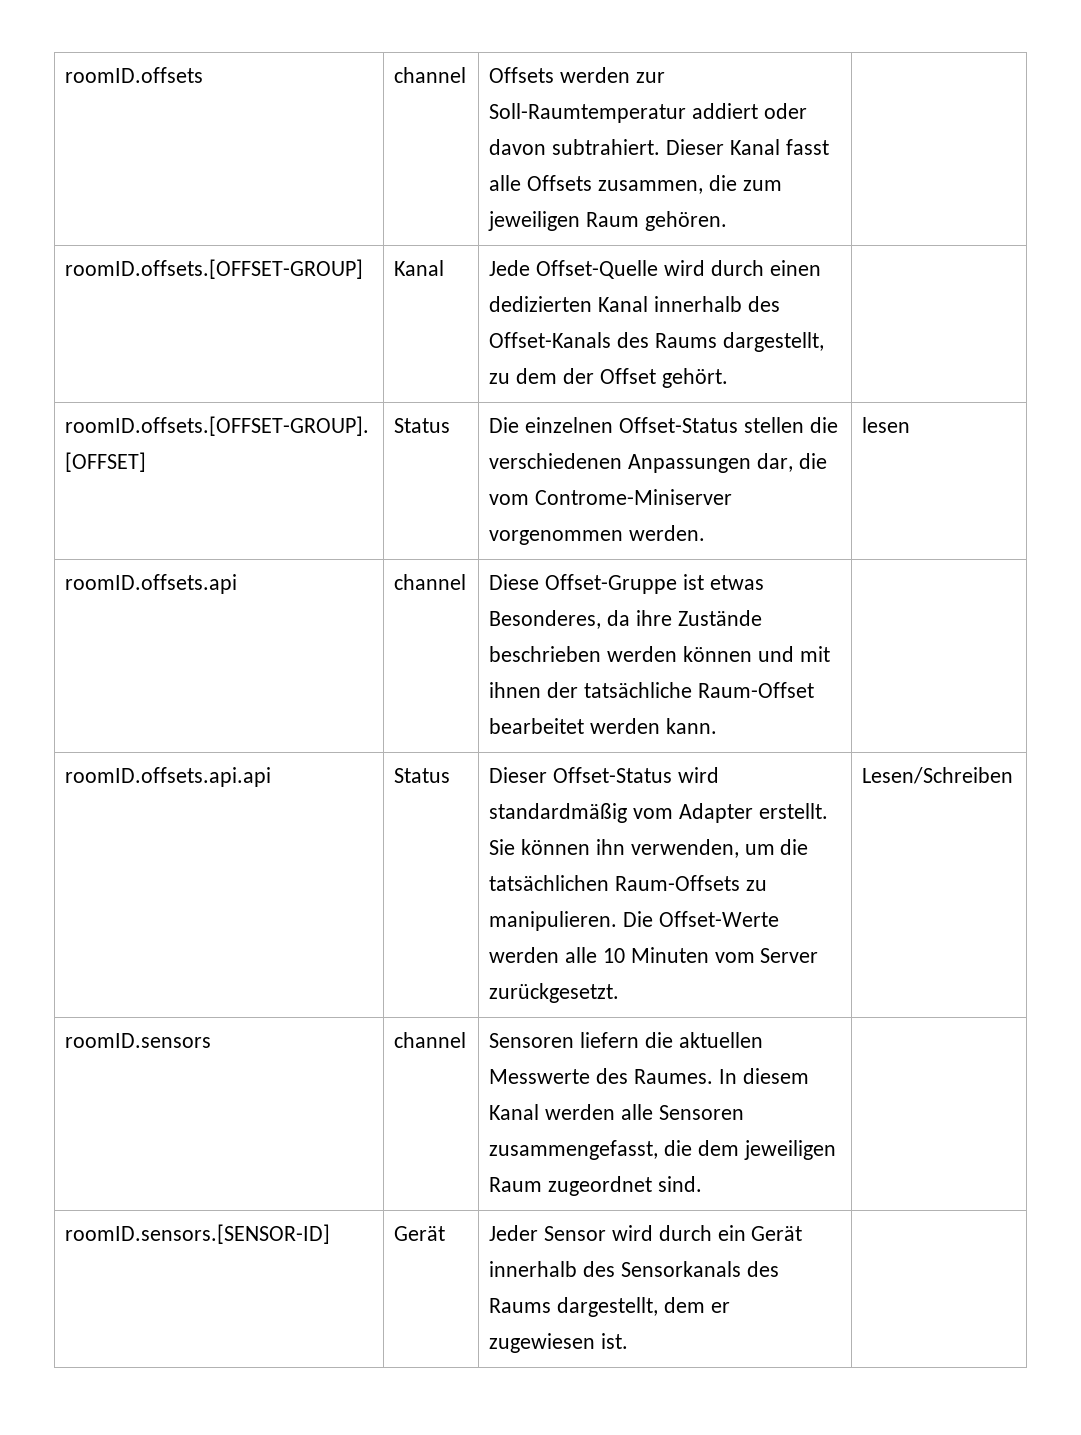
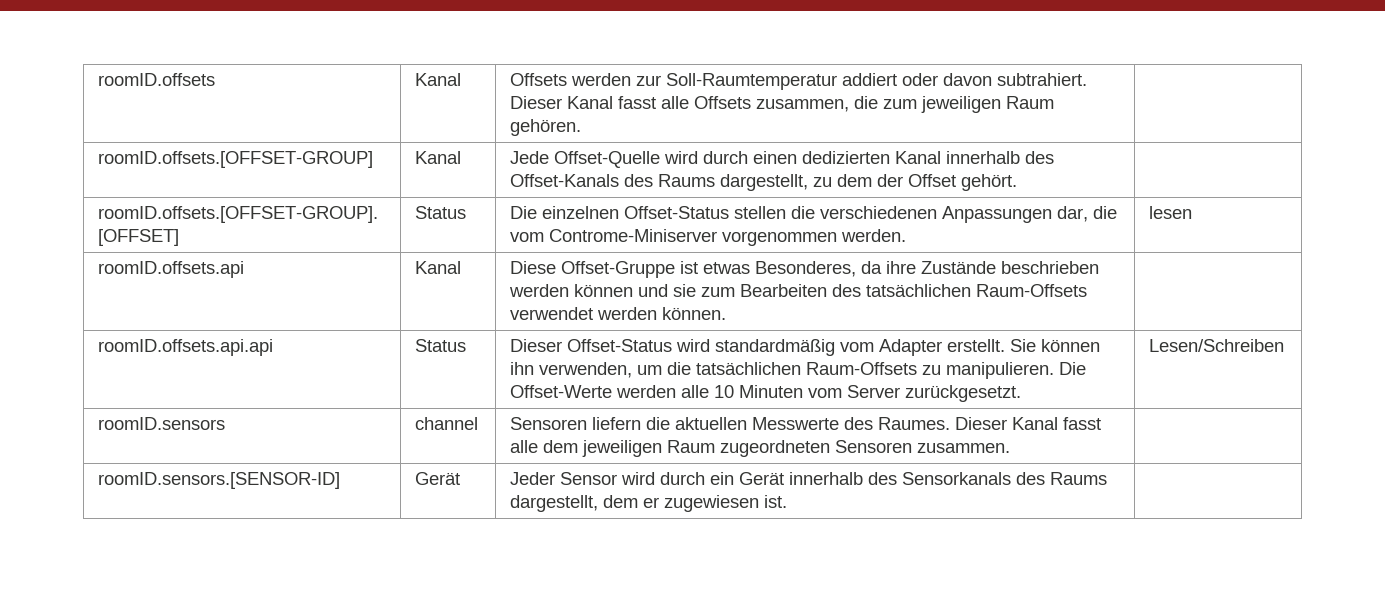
- roomID.offsets | channel | Offsets werden zur Soll-Raumtemperatur addiert oder davon subtrahiert. Dieser Kanal fasst alle Offsets zusammen, die zum jeweiligen Raum gehören. |
+ roomID.offsets | Kanal | Offsets werden zur Soll-Raumtemperatur addiert oder davon subtrahiert. Dieser Kanal fasst alle Offsets zusammen, die zum jeweiligen Raum gehören. |
- roomID.offsets.api | channel | Diese Offset-Gruppe ist etwas Besonderes, da ihre Zustände beschrieben werden können und mit ihnen der tatsächliche Raum-Offset bearbeitet werden kann. |
+ roomID.offsets.api | Kanal | Diese Offset-Gruppe ist etwas Besonderes, da ihre Zustände beschrieben werden können und sie zum Bearbeiten des tatsächlichen Raum-Offsets verwendet werden können. |
- roomID.sensors | channel | Sensoren liefern die aktuellen Messwerte des Raumes. In diesem Kanal werden alle Sensoren zusammengefasst, die dem jeweiligen Raum zugeordnet sind. |
+ roomID.sensors | channel | Sensoren liefern die aktuellen Messwerte des Raumes. Dieser Kanal fasst alle dem jeweiligen Raum zugeordneten Sensoren zusammen. |

